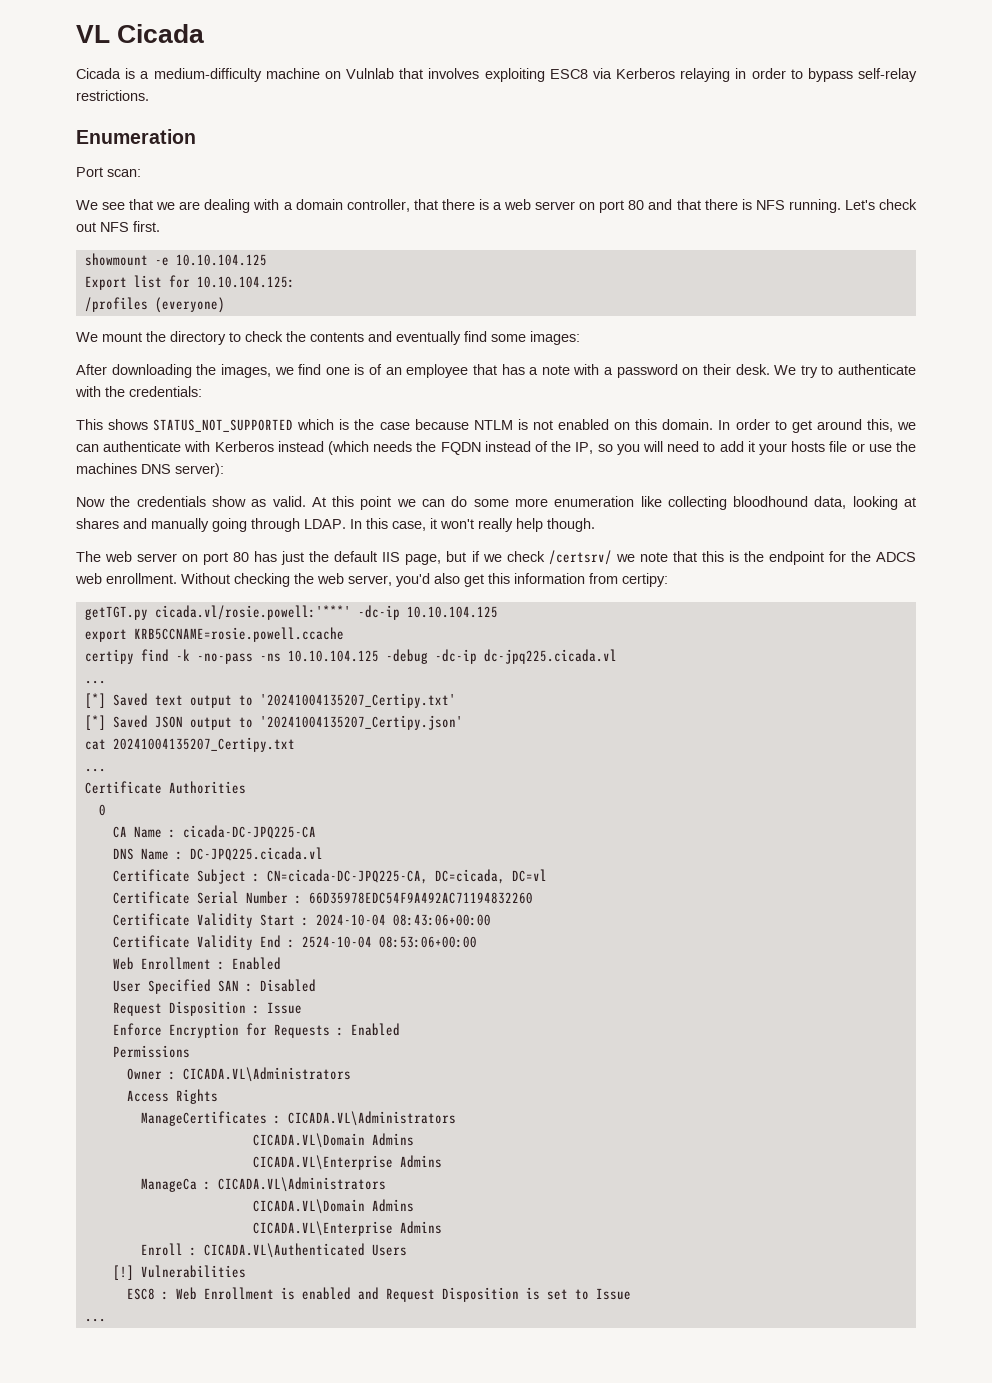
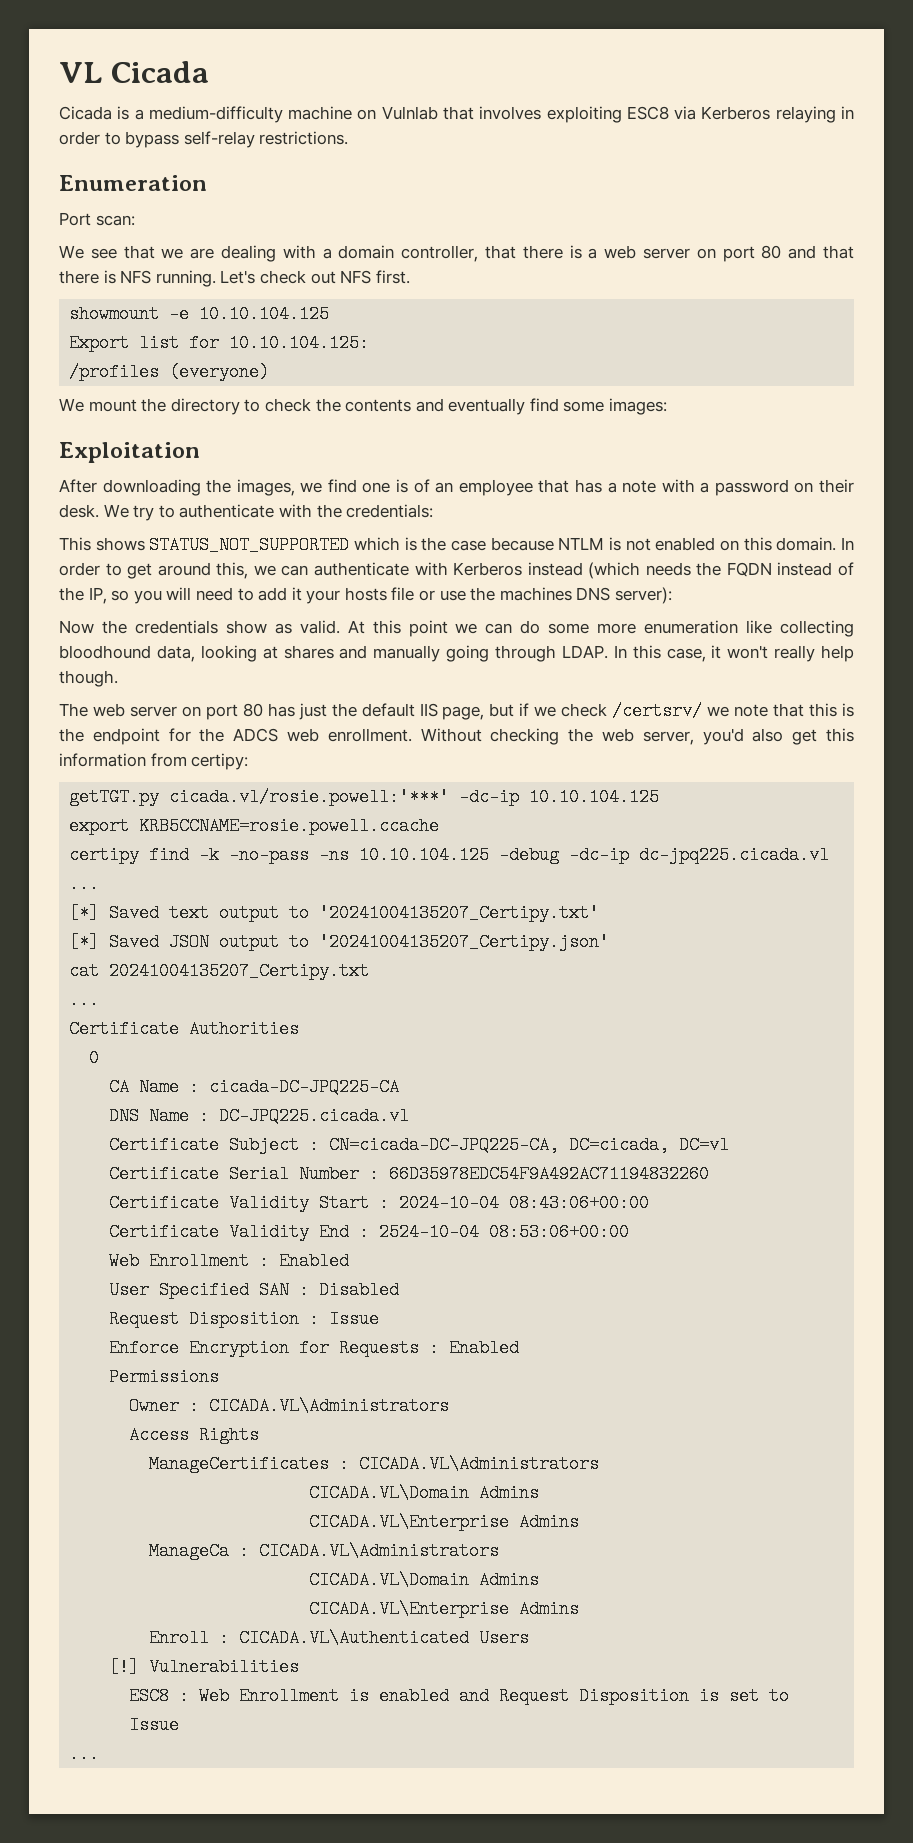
+ Exploitation

